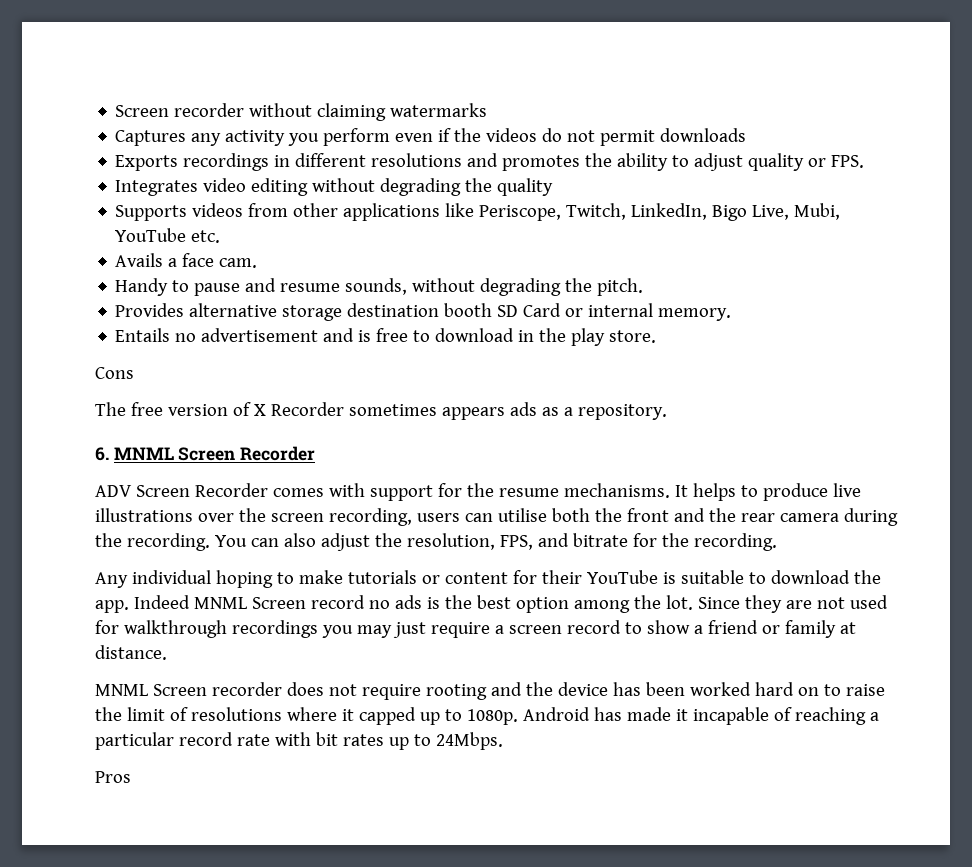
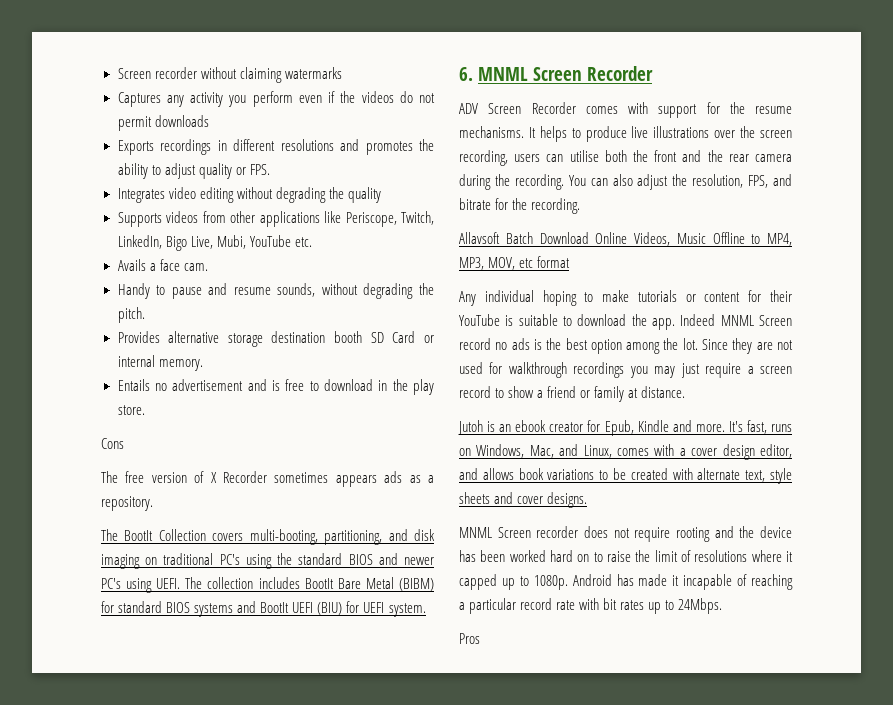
+ The BootIt Collection covers multi-booting, partitioning, and disk imaging on traditional PC's using the standard BIOS and newer PC's using UEFI. The collection includes BootIt Bare Metal (BIBM) for standard BIOS systems and BootIt UEFI (BIU) for UEFI system.
+ Allavsoft Batch Download Online Videos, Music Offline to MP4, MP3, MOV, etc format
+ Jutoh is an ebook creator for Epub, Kindle and more. It's fast, runs on Windows, Mac, and Linux, comes with a cover design editor, and allows book variations to be created with alternate text, style sheets and cover designs.

